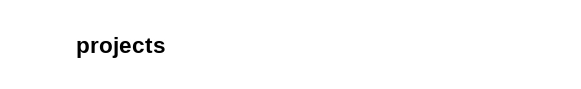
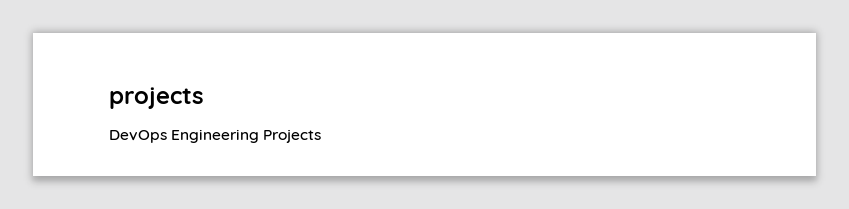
+ DevOps Engineering Projects

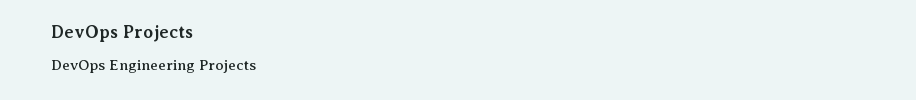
- projects
+ DevOps Projects

